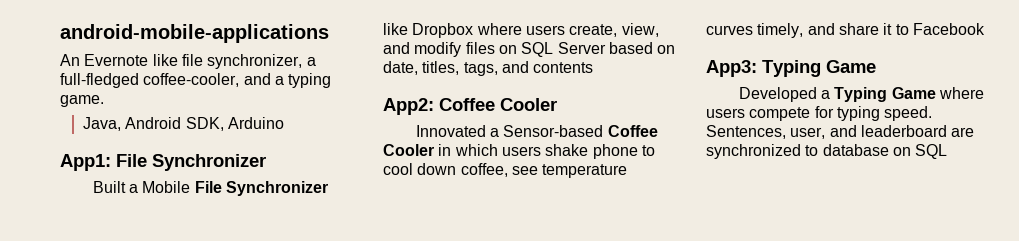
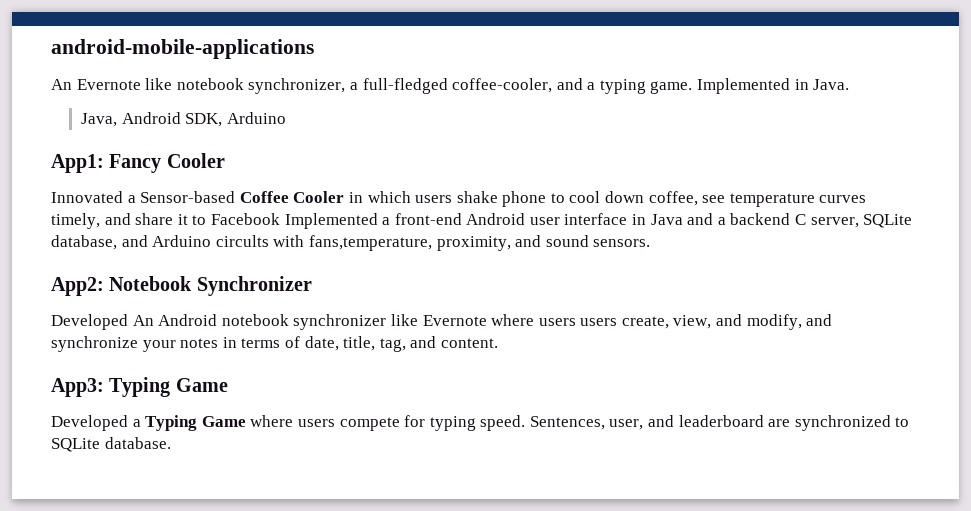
- An Evernote like file synchronizer, a full-fledged coffee-cooler, and a typing game.
+ An Evernote like notebook synchronizer, a full-fledged coffee-cooler, and a typing game. Implemented in Java.
- App1: File Synchronizer
- Built a Mobile File Synchronizer like Dropbox where users create, view, and modify files on SQL Server based on date, titles, tags, and contents
- App2: Coffee Cooler
+ App1: Fancy Cooler
- Innovated a Sensor-based Coffee Cooler in which users shake phone to cool down coffee, see temperature curves timely, and share it to Facebook
+ Innovated a Sensor-based Coffee Cooler in which users shake phone to cool down coffee, see temperature curves timely, and share it to Facebook Implemented a front-end Android user interface in Java and a backend C server, SQLite database, and Arduino circults with fans,temperature, proximity, and sound sensors.
+ App2: Notebook Synchronizer
+ Developed An Android notebook synchronizer like Evernote where users users create, view, and modify, and synchronize your notes in terms of date, title, tag, and content.
- Sentences, user, and leaderboard are synchronized to database on SQL
+ Sentences, user, and leaderboard are synchronized to SQLite database.

